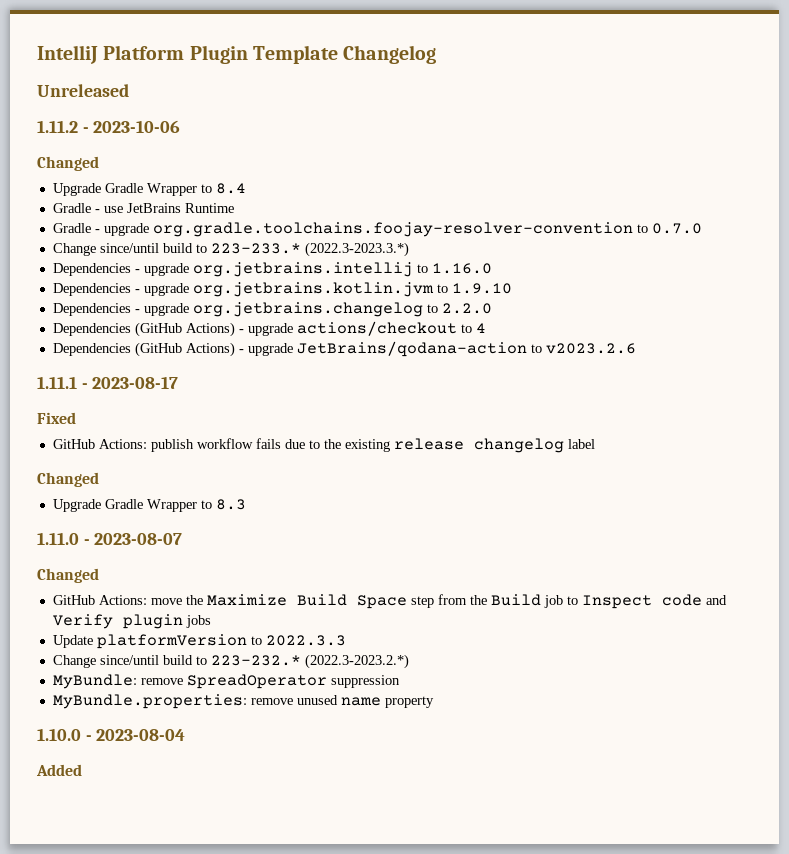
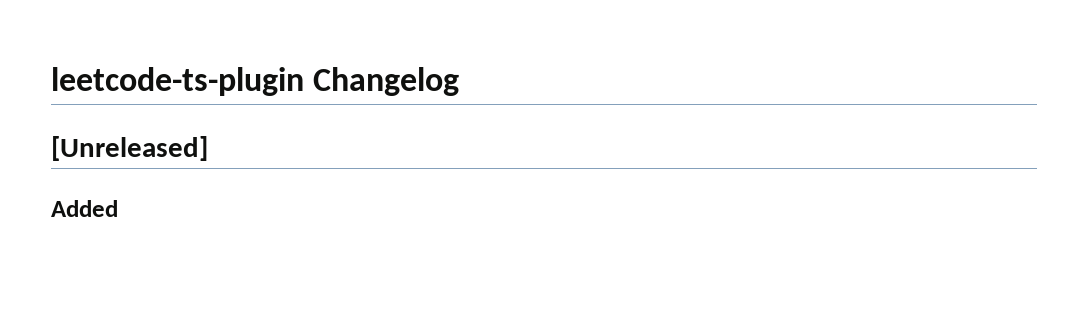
- IntelliJ Platform Plugin Template Changelog
- Unreleased
- 1.11.2 - 2023-10-06
- Changed
- Upgrade Gradle Wrapper to 8.4
- Gradle - use JetBrains Runtime
- Gradle - upgrade org.gradle.toolchains.foojay-resolver-convention to 0.7.0
- Change since/until build to 223-233.* (2022.3-2023.3.*)
- Dependencies - upgrade org.jetbrains.intellij to 1.16.0
- Dependencies - upgrade org.jetbrains.kotlin.jvm to 1.9.10
- Dependencies - upgrade org.jetbrains.changelog to 2.2.0
- Dependencies (GitHub Actions) - upgrade actions/checkout to 4
- Dependencies (GitHub Actions) - upgrade JetBrains/qodana-action to v2023.2.6
- 1.11.1 - 2023-08-17
- Fixed
- GitHub Actions: publish workflow fails due to the existing release changelog label
- Changed
- Upgrade Gradle Wrapper to 8.3
- 1.11.0 - 2023-08-07
- Changed
- GitHub Actions: move the Maximize Build Space step from the Build job to Inspect code and Verify plugin jobs
- Update platformVersion to 2022.3.3
- Change since/until build to 223-232.* (2022.3-2023.2.*)
- MyBundle: remove SpreadOperator suppression
- MyBundle.properties: remove unused name property
- 1.10.0 - 2023-08-04
+ leetcode-ts-plugin Changelog
+ [Unreleased]

